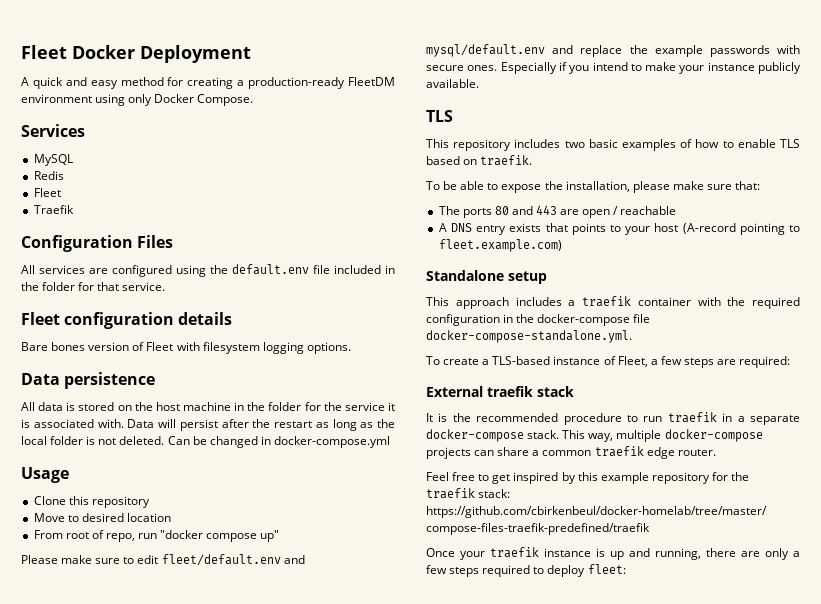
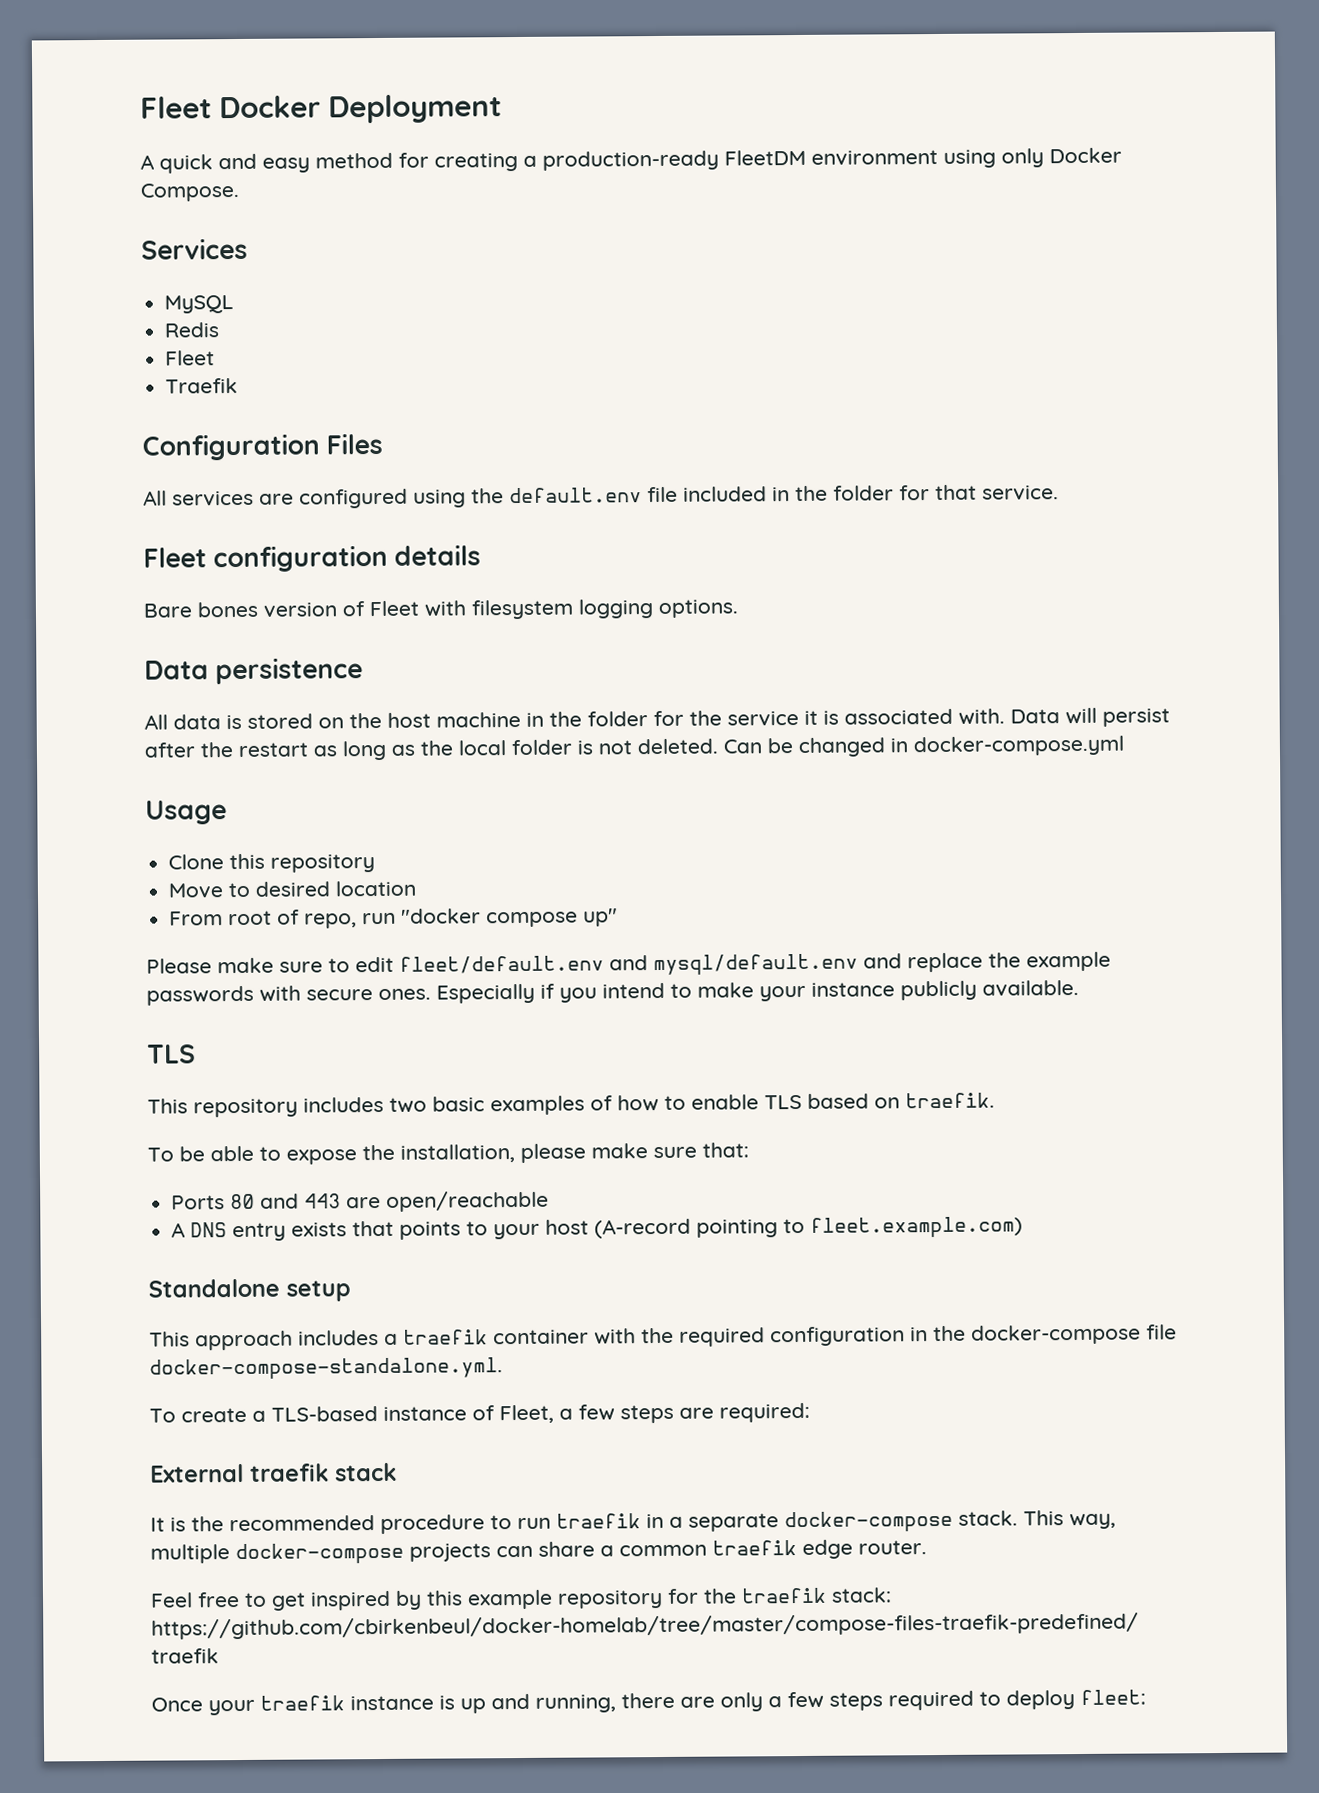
- The ports 80 and 443 are open / reachable
+ Ports 80 and 443 are open/reachable

